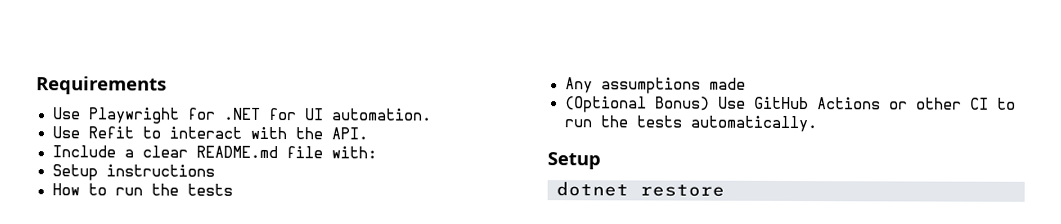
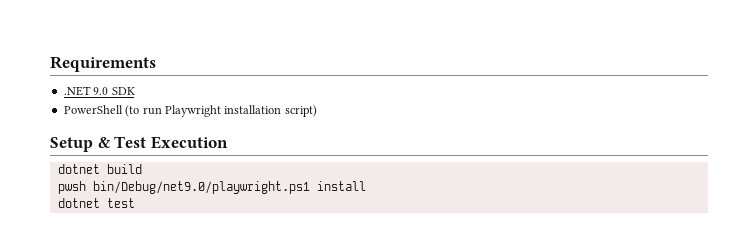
- Use Playwright for .NET for UI automation.
- Use Refit to interact with the API.
- Include a clear README.md file with:
- Setup instructions
- How to run the tests
- Any assumptions made
- (Optional Bonus) Use GitHub Actions or other CI to run the tests automatically.
- Setup
- dotnet restore
+ .NET 9.0 SDK
+ PowerShell (to run Playwright installation script)
+ Setup & Test Execution
+ dotnet build
+ pwsh bin/Debug/net9.0/playwright.ps1 install
+ dotnet test

